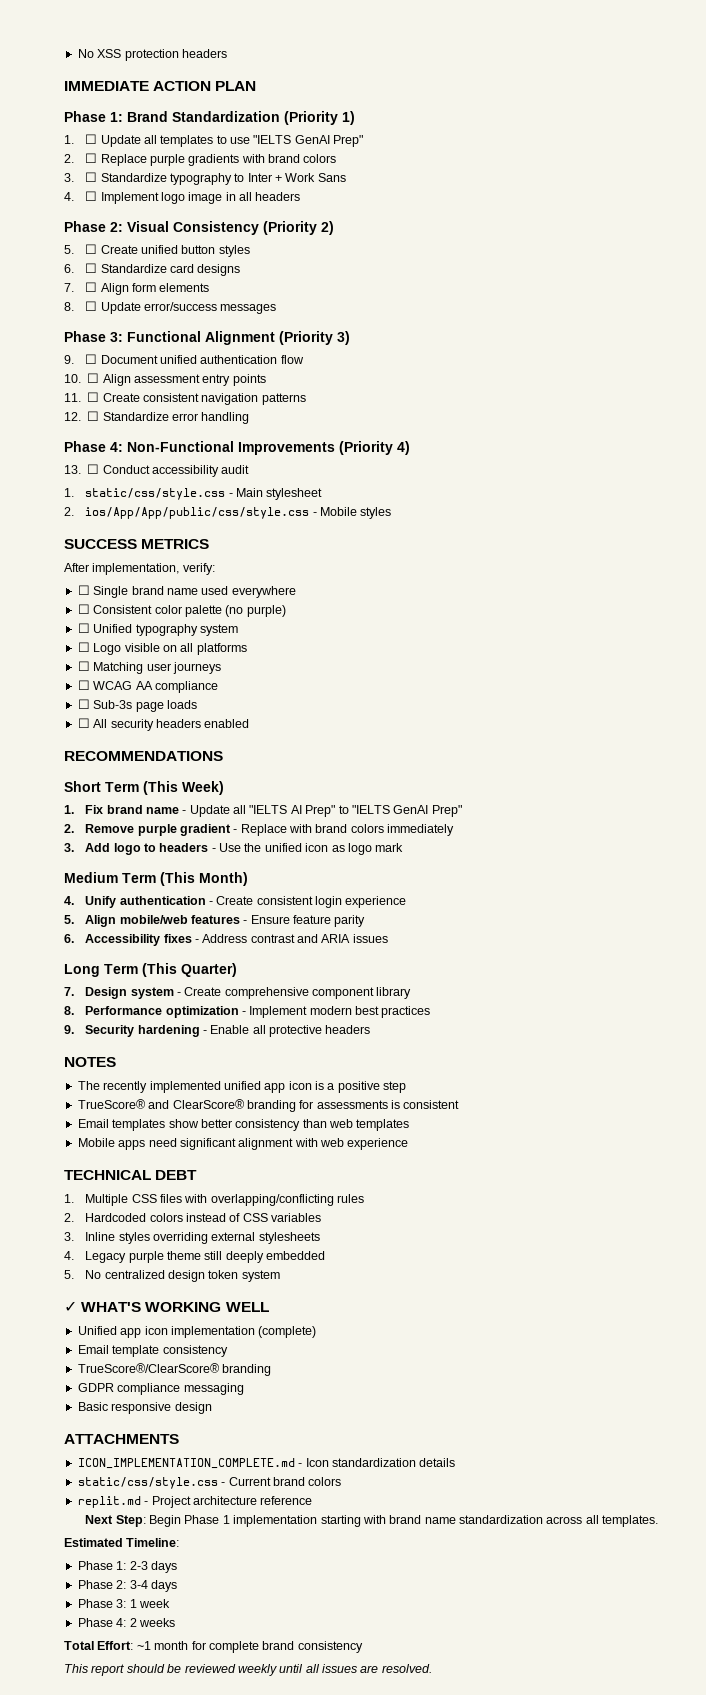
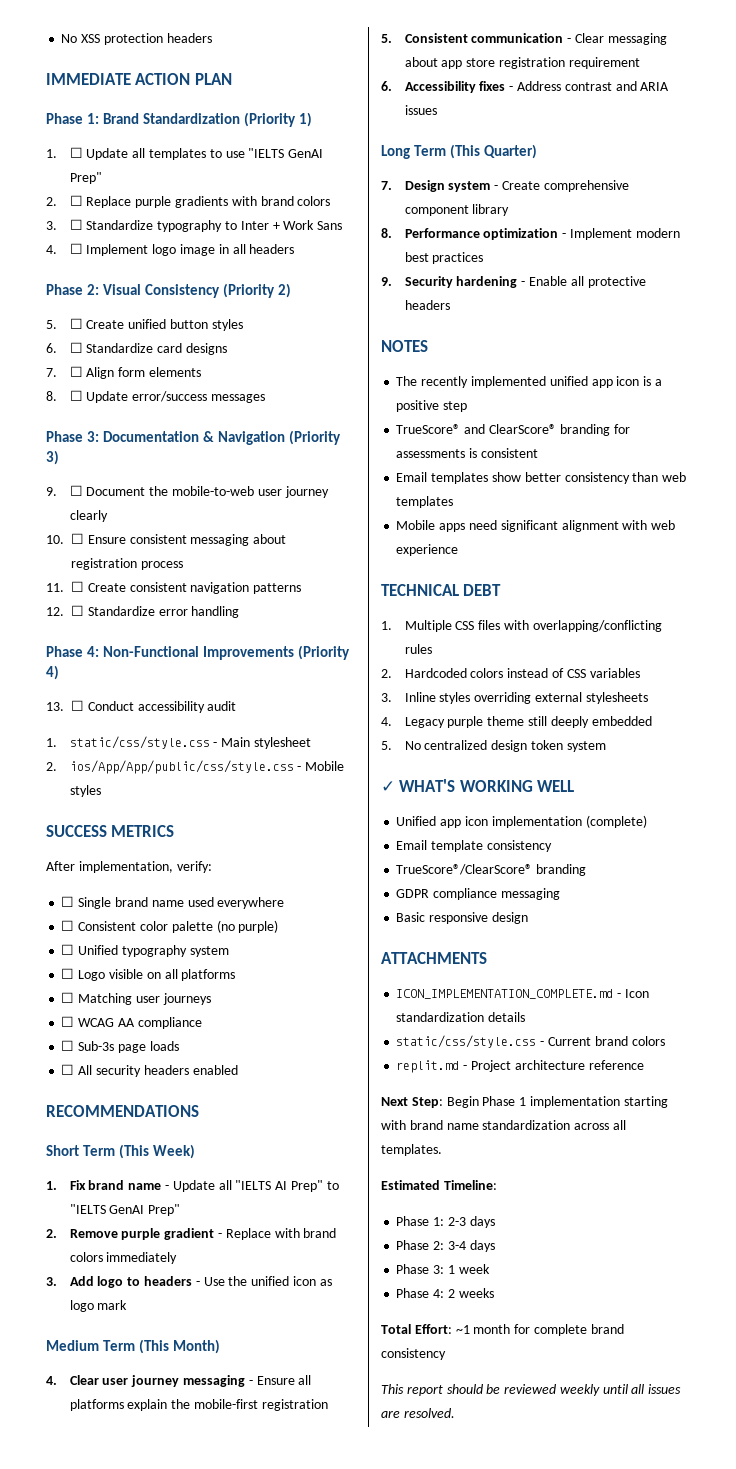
- Phase 3: Functional Alignment (Priority 3)
+ Phase 3: Documentation & Navigation (Priority 3)
- 9. ☐ Document unified authentication flow
- 10. ☐ Align assessment entry points
+ 9. ☐ Document the mobile-to-web user journey clearly
+ 10. ☐ Ensure consistent messaging about registration process
- 4. Unify authentication - Create consistent login experience
- 5. Align mobile/web features - Ensure feature parity
+ 4. Clear user journey messaging - Ensure all platforms explain the mobile-first registration
+ 5. Consistent communication - Clear messaging about app store registration requirement

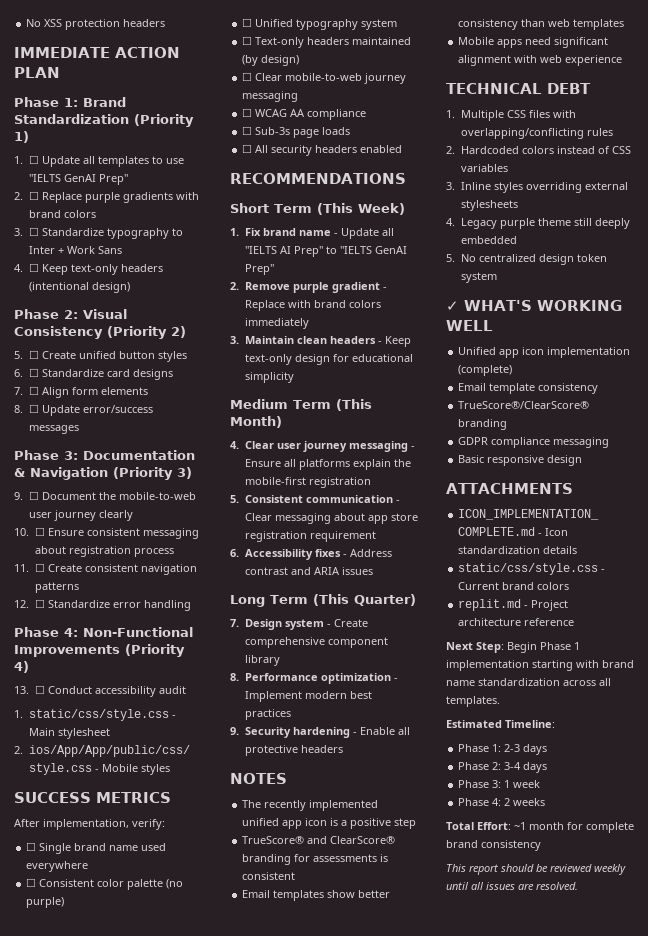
- 4. ☐ Implement logo image in all headers
+ 4. ☐ Keep text-only headers (intentional design)
- ☐ Logo visible on all platforms
- ☐ Matching user journeys
+ ☐ Text-only headers maintained (by design)
+ ☐ Clear mobile-to-web journey messaging
- 3. Add logo to headers - Use the unified icon as logo mark
+ 3. Maintain clean headers - Keep text-only design for educational simplicity

